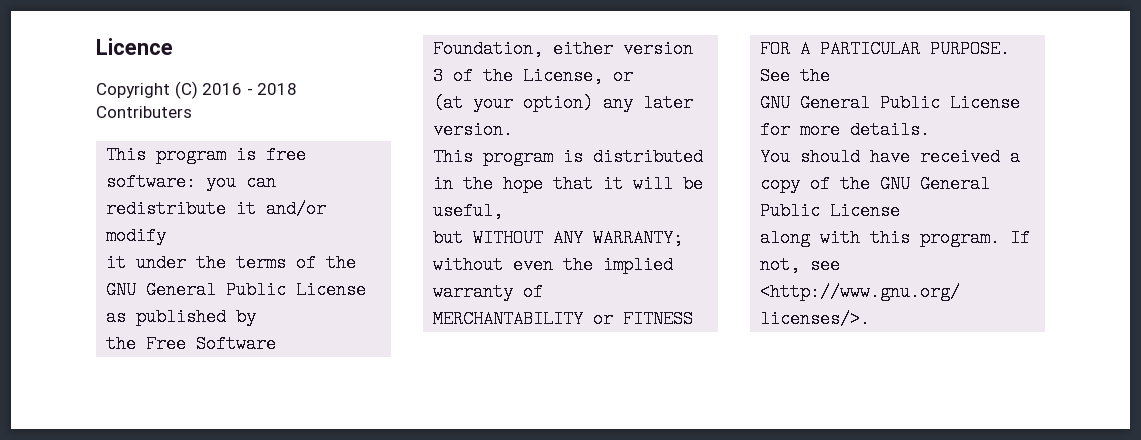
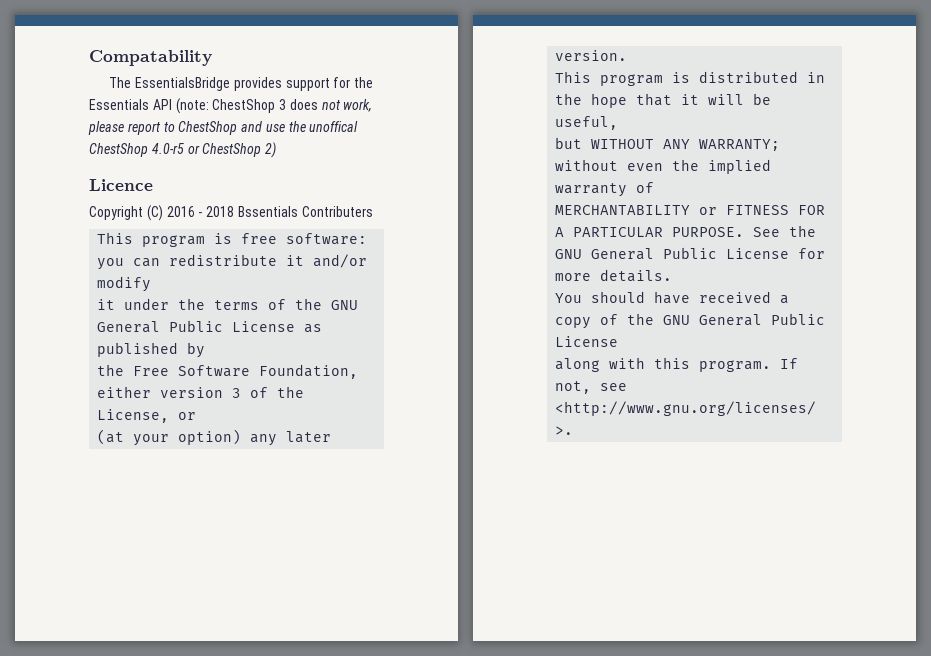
+ Compatability
+ The EssentialsBridge provides support for the Essentials API (note: ChestShop 3 does not work, please report to ChestShop and use the unoffical ChestShop 4.0-r5 or ChestShop 2)
- Copyright (C) 2016 - 2018 Contributers
+ Copyright (C) 2016 - 2018 Bssentials Contributers

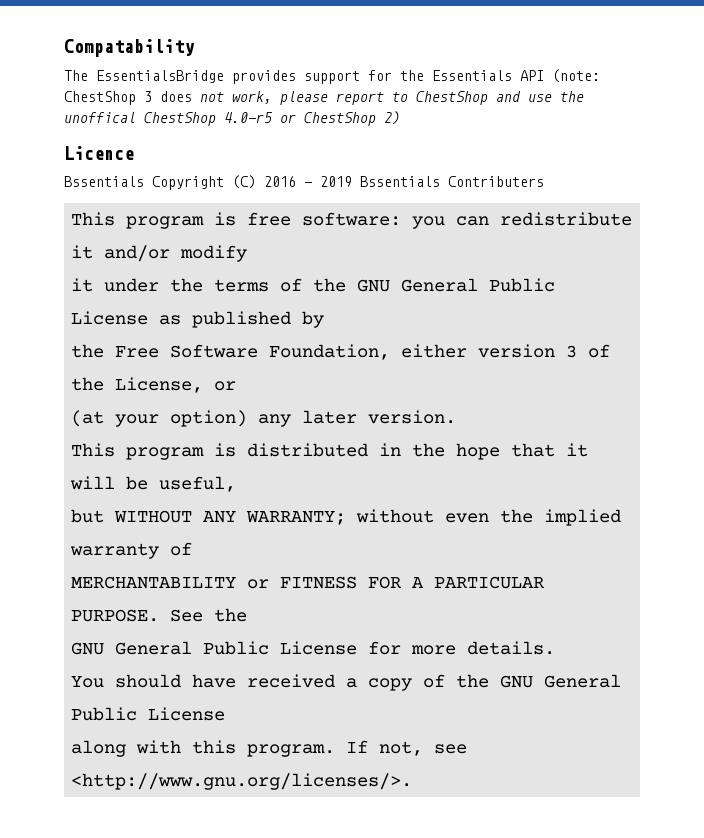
- Copyright (C) 2016 - 2018 Bssentials Contributers
+ Bssentials Copyright (C) 2016 - 2019 Bssentials Contributers

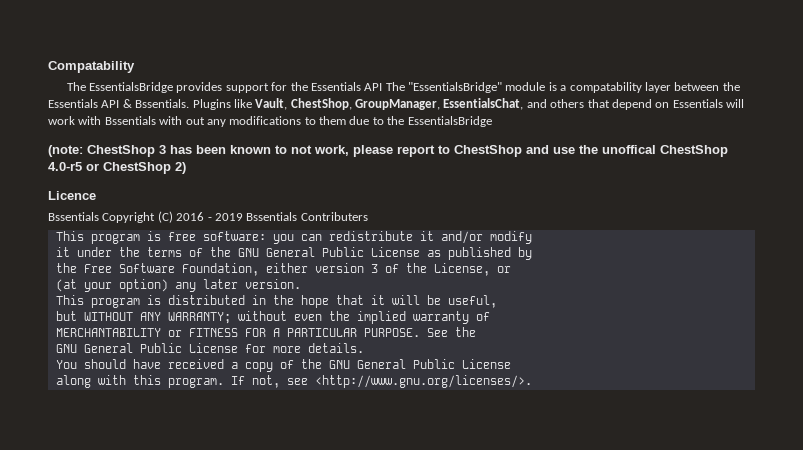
- The EssentialsBridge provides support for the Essentials API (note: ChestShop 3 does not work, please report to ChestShop and use the unoffical ChestShop 4.0-r5 or ChestShop 2)
+ The EssentialsBridge provides support for the Essentials API The "EssentialsBridge" module is a compatability layer between the Essentials API & Bssentials. Plugins like Vault, ChestShop, GroupManager, EssentialsChat, and others that depend on Essentials will work with Bssentials with out any modifications to them due to the EssentialsBridge
+ (note: ChestShop 3 has been known to not work, please report to ChestShop and use the unoffical ChestShop 4.0-r5 or ChestShop 2)

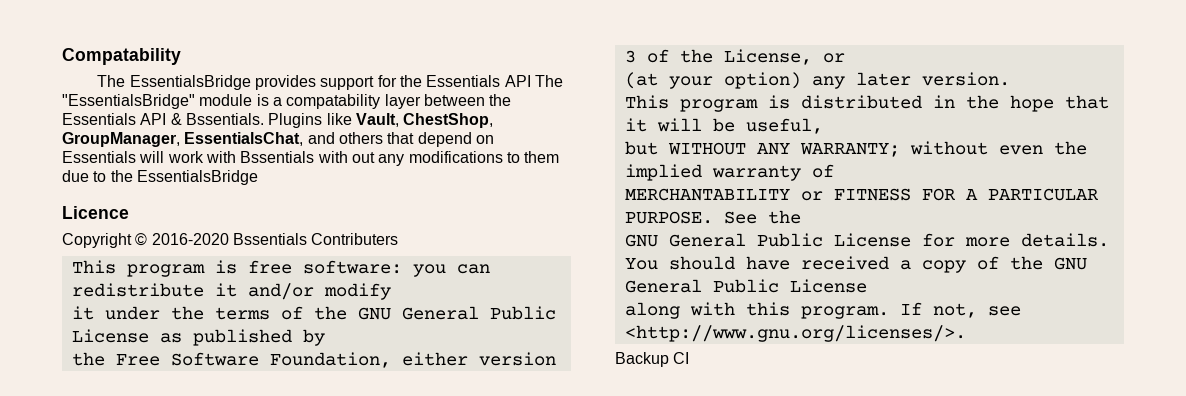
- (note: ChestShop 3 has been known to not work, please report to ChestShop and use the unoffical ChestShop 4.0-r5 or ChestShop 2)
  Licence
- Bssentials Copyright (C) 2016 - 2019 Bssentials Contributers
+ Copyright © 2016-2020 Bssentials Contributers
+ Backup CI

